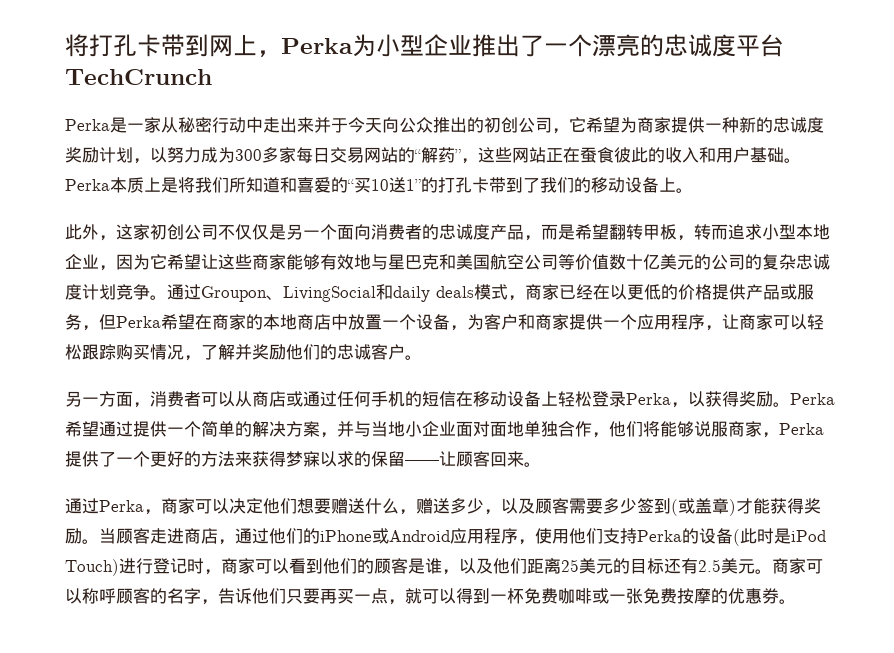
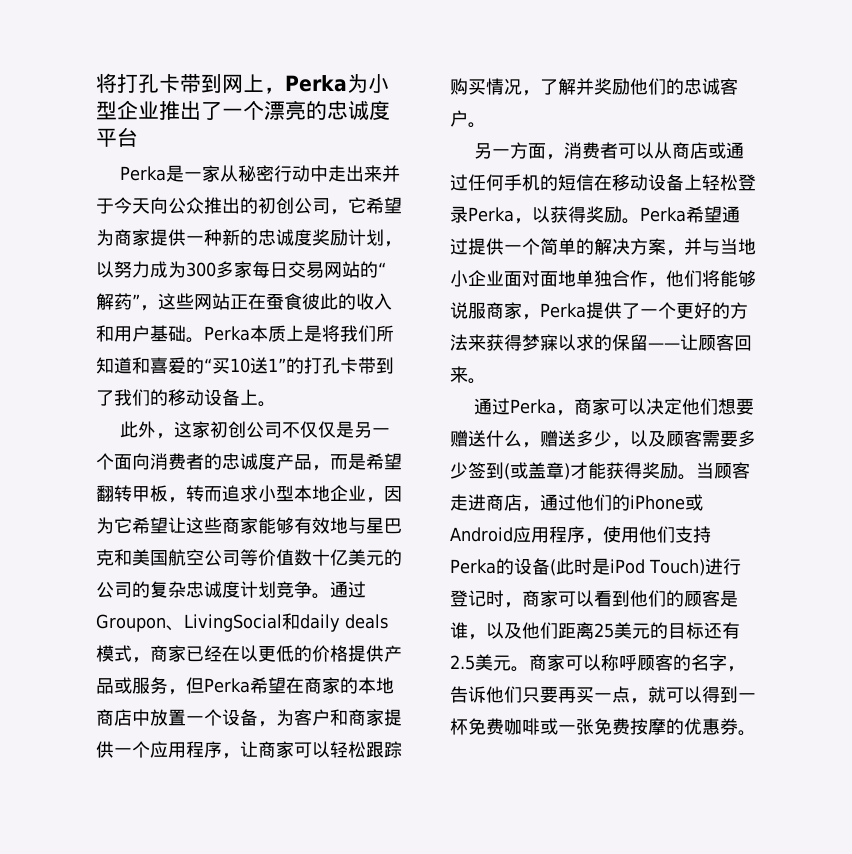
- 将打孔卡带到网上，Perka为小型企业推出了一个漂亮的忠诚度平台TechCrunch
+ 将打孔卡带到网上，Perka为小型企业推出了一个漂亮的忠诚度平台

